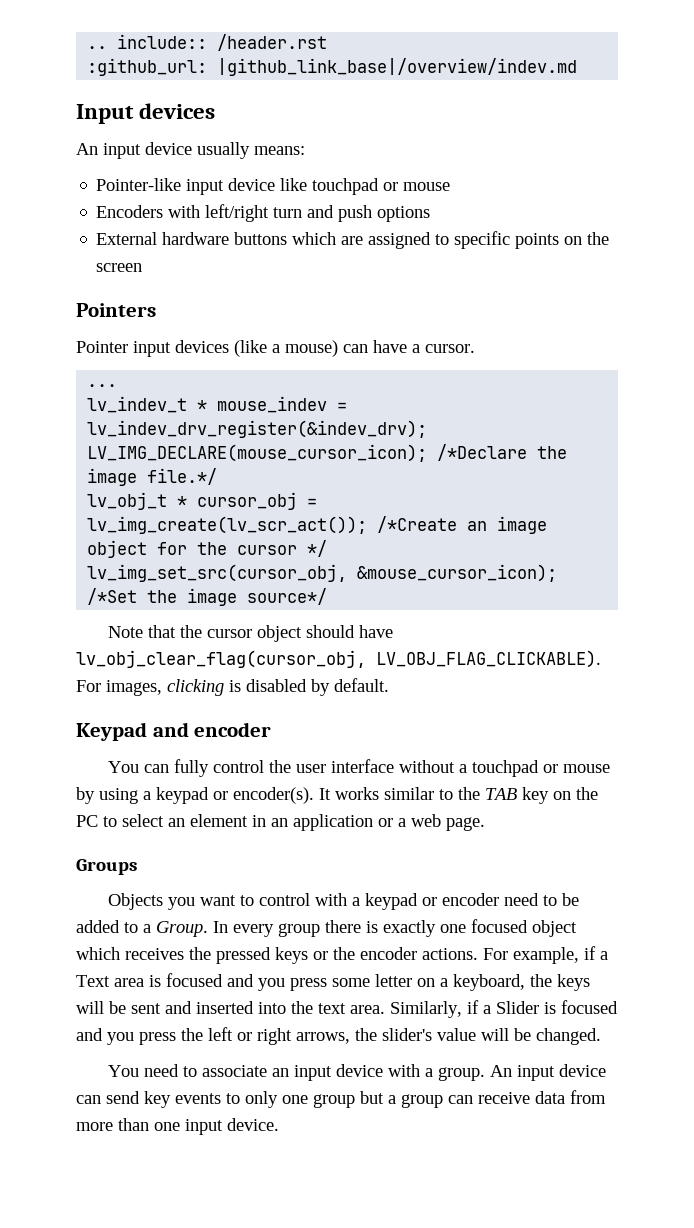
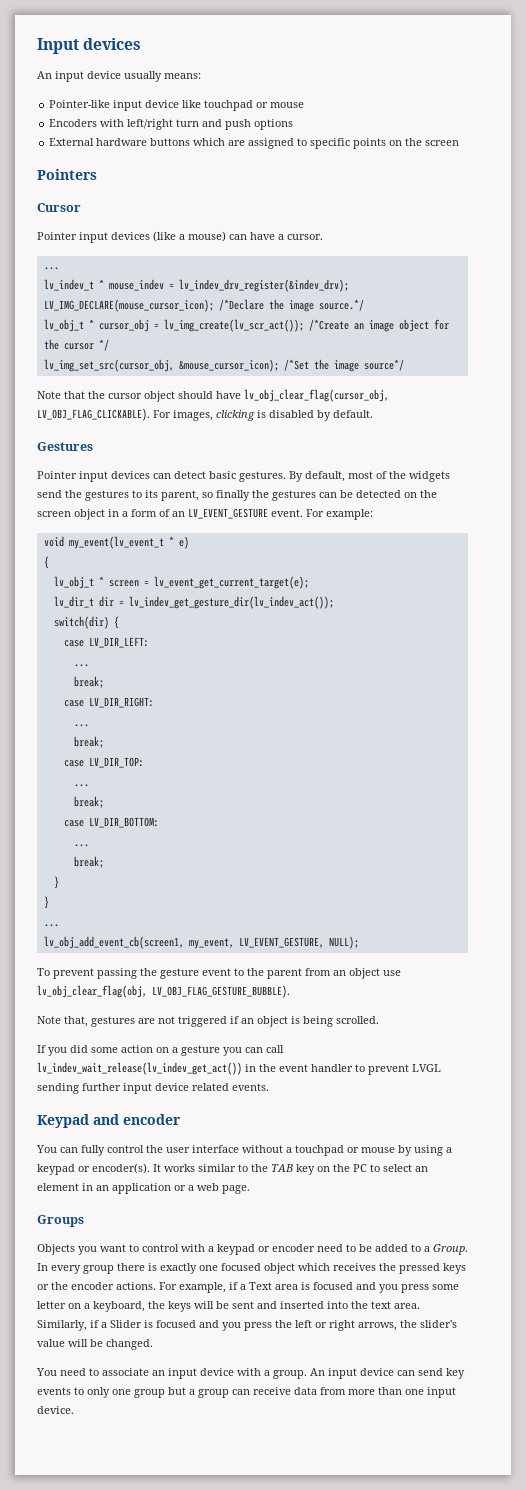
- .. include:: /header.rst
- :github_url: |github_link_base|/overview/indev.md
+ Cursor
- LV_IMG_DECLARE(mouse_cursor_icon); /*Declare the image file.*/
+ LV_IMG_DECLARE(mouse_cursor_icon); /*Declare the image source.*/
+ Gestures
+ Pointer input devices can detect basic gestures. By default, most of the widgets send the gestures to its parent, so finally the gestures can be detected on the screen object in a form of an LV_EVENT_GESTURE event. For example:
+ void my_event(lv_event_t * e)
+ {
+ lv_obj_t * screen = lv_event_get_current_target(e);
+ lv_dir_t dir = lv_indev_get_gesture_dir(lv_indev_act());
+ switch(dir) {
+ case LV_DIR_LEFT:
+ ...
+ break;
+ case LV_DIR_RIGHT:
+ ...
+ break;
+ case LV_DIR_TOP:
+ ...
+ break;
+ case LV_DIR_BOTTOM:
+ ...
+ break;
+ }
+ }
+ ...
+ lv_obj_add_event_cb(screen1, my_event, LV_EVENT_GESTURE, NULL);
+ To prevent passing the gesture event to the parent from an object use lv_obj_clear_flag(obj, LV_OBJ_FLAG_GESTURE_BUBBLE).
+ Note that, gestures are not triggered if an object is being scrolled.
+ If you did some action on a gesture you can call lv_indev_wait_release(lv_indev_get_act()) in the event handler to prevent LVGL sending further input device related events.

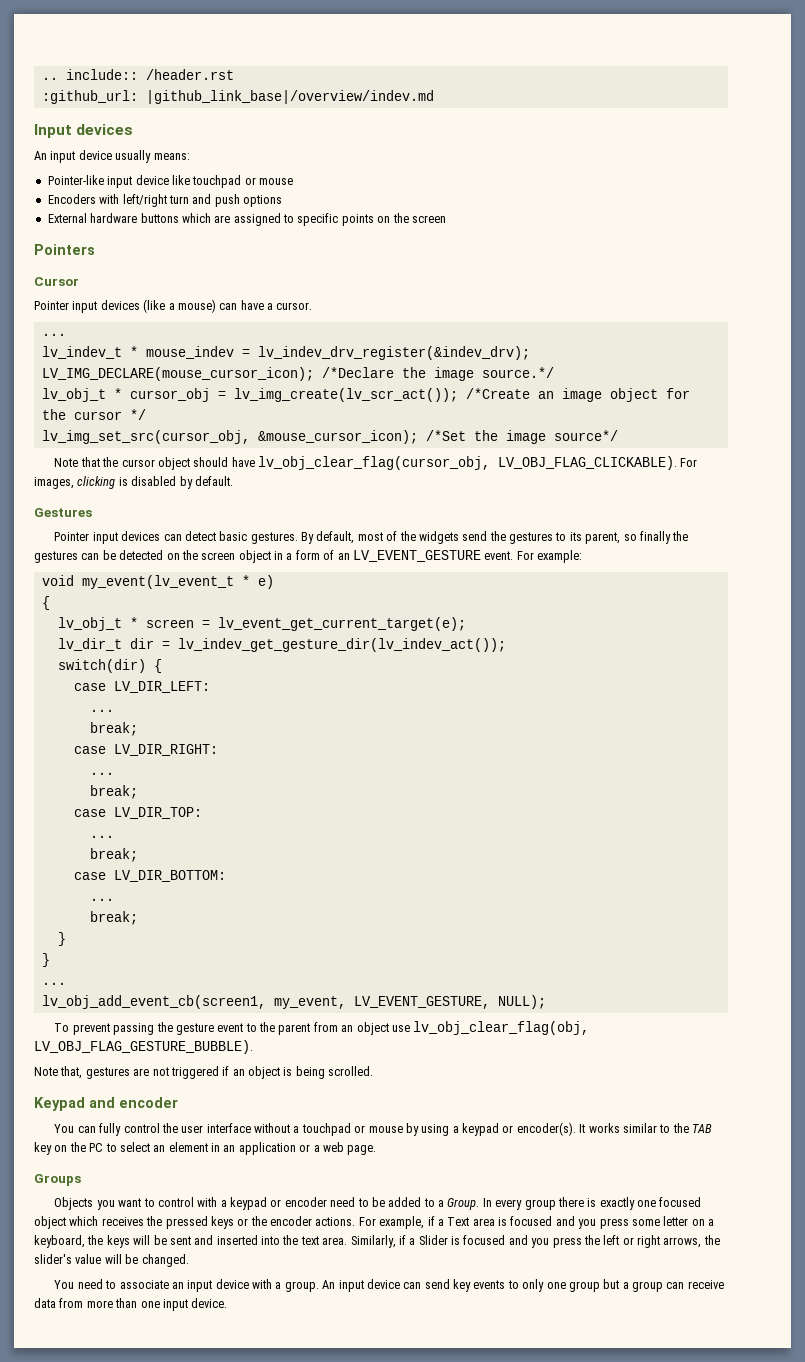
+ .. include:: /header.rst
+ :github_url: |github_link_base|/overview/indev.md
- If you did some action on a gesture you can call lv_indev_wait_release(lv_indev_get_act()) in the event handler to prevent LVGL sending further input device related events.

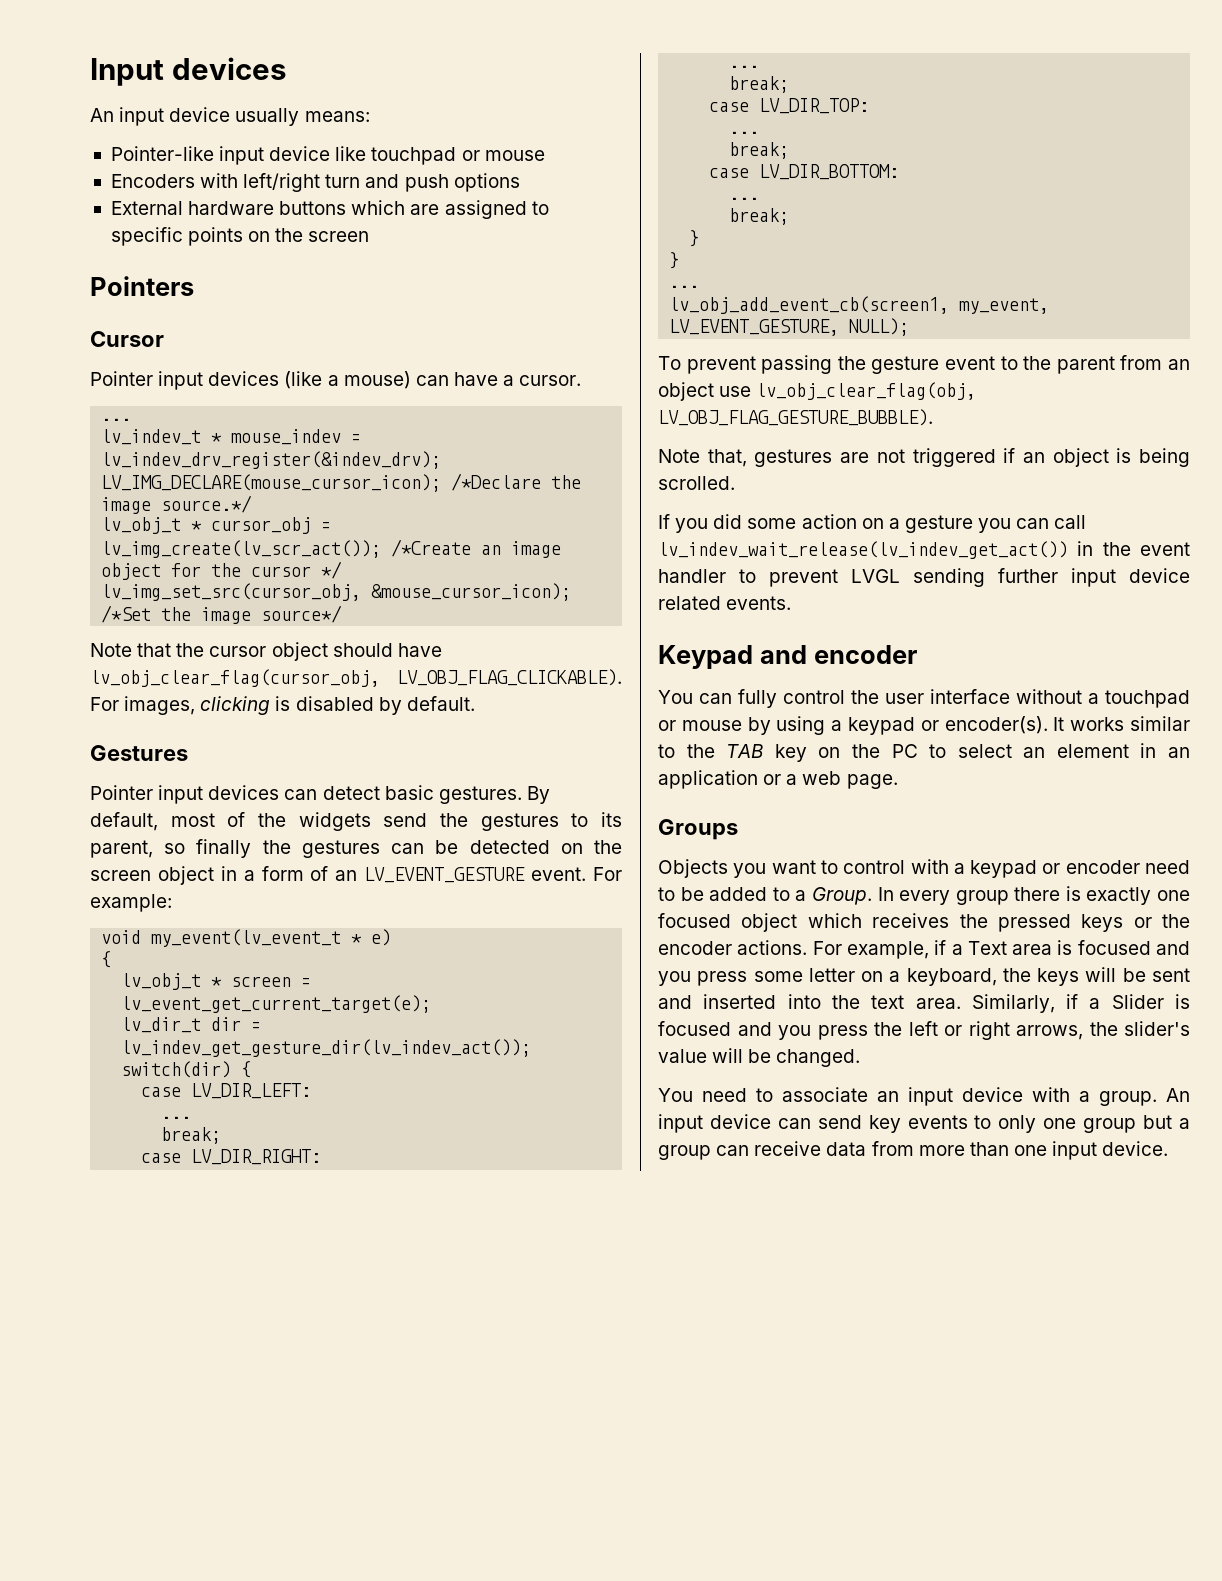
- .. include:: /header.rst
- :github_url: |github_link_base|/overview/indev.md
+ If you did some action on a gesture you can call lv_indev_wait_release(lv_indev_get_act()) in the event handler to prevent LVGL sending further input device related events.

